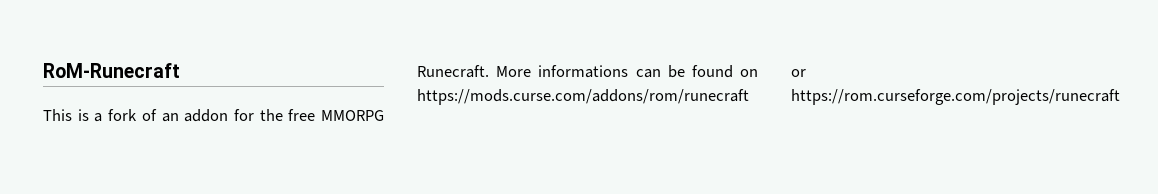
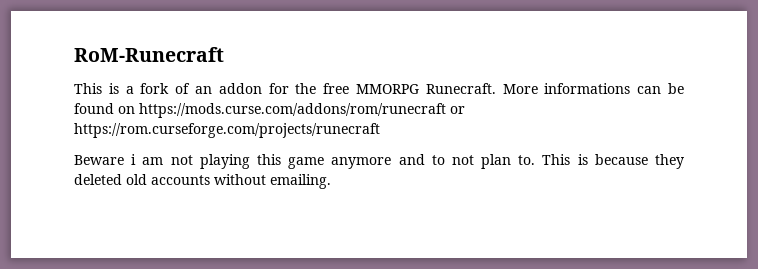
+ Beware i am not playing this game anymore and to not plan to. This is because they deleted old accounts without emailing.

